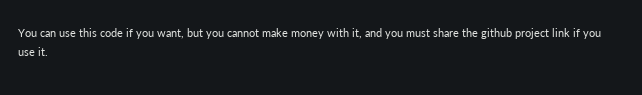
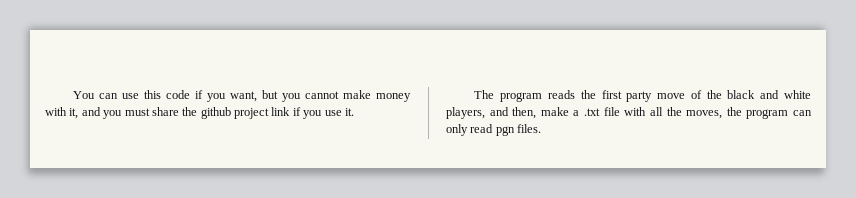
+ The program reads the first party move of the black and white players, and then, make a .txt file with all the moves, the program can only read pgn files.

